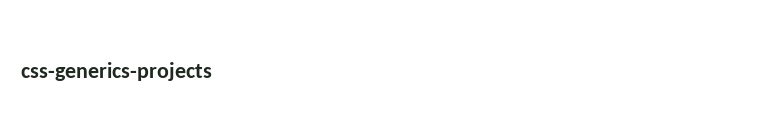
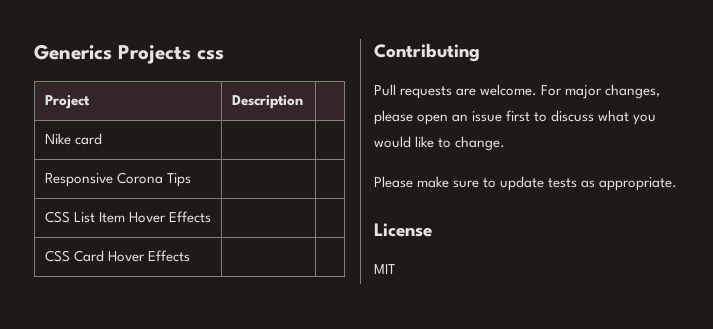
- css-generics-projects
+ Generics Projects css
+ Project | Description |
+ Nike card | |
+ Responsive Corona Tips | |
+ CSS List Item Hover Effects | |
+ CSS Card Hover Effects | |
+ Contributing
+ Pull requests are welcome. For major changes, please open an issue first to discuss what you would like to change.
+ Please make sure to update tests as appropriate.
+ License
+ MIT

